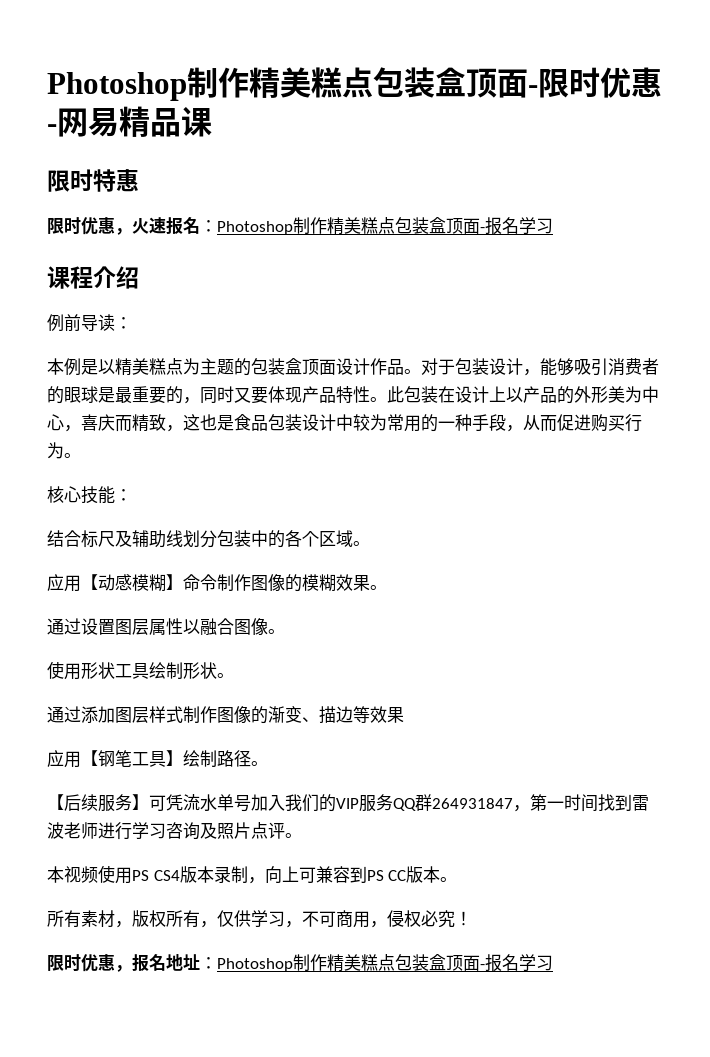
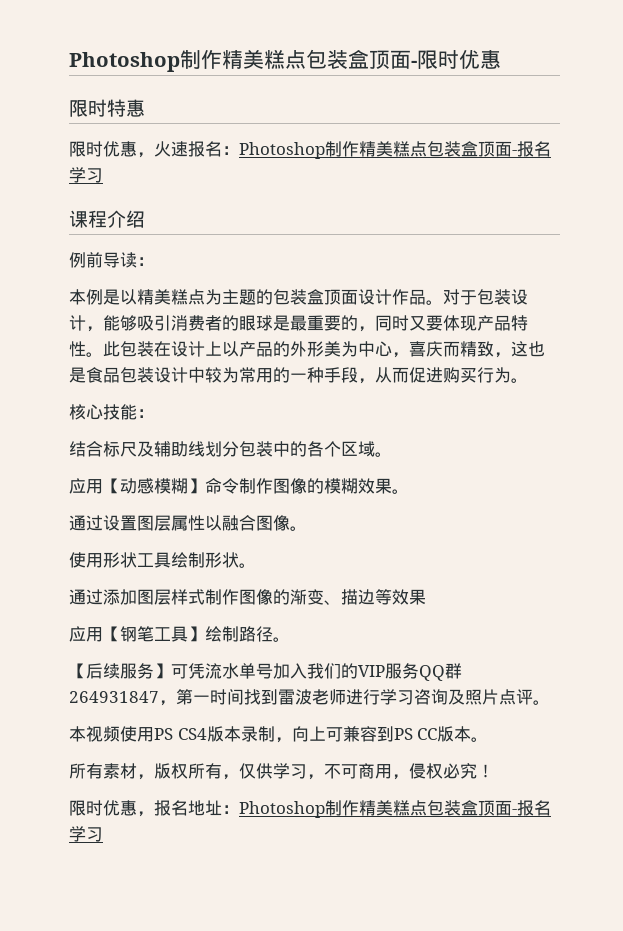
- Photoshop制作精美糕点包装盒顶面-限时优惠-网易精品课
+ Photoshop制作精美糕点包装盒顶面-限时优惠

